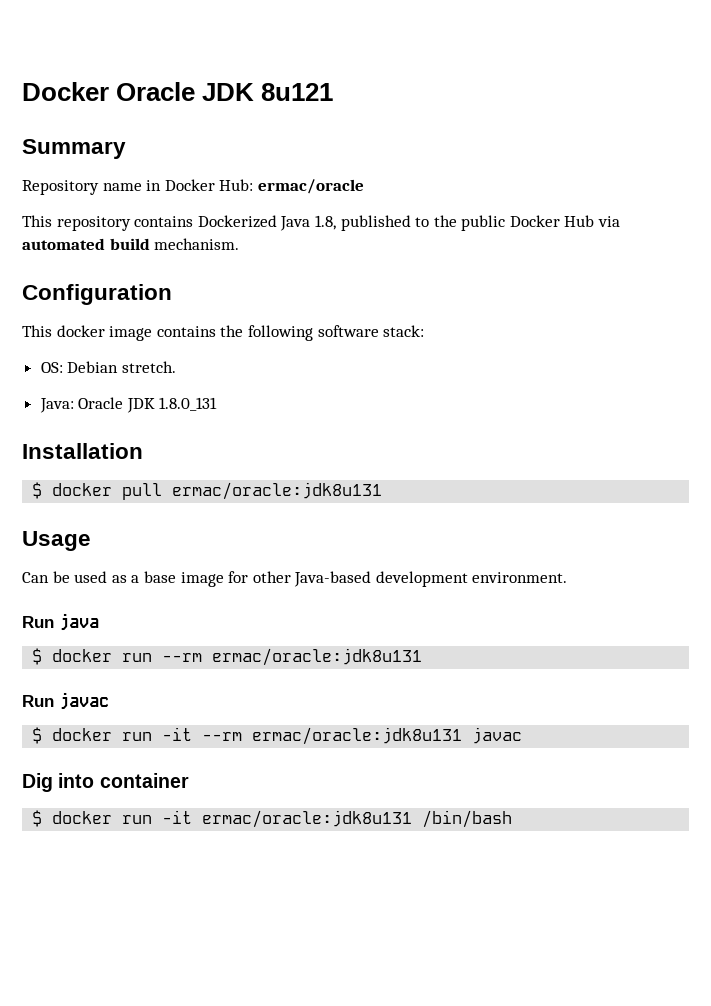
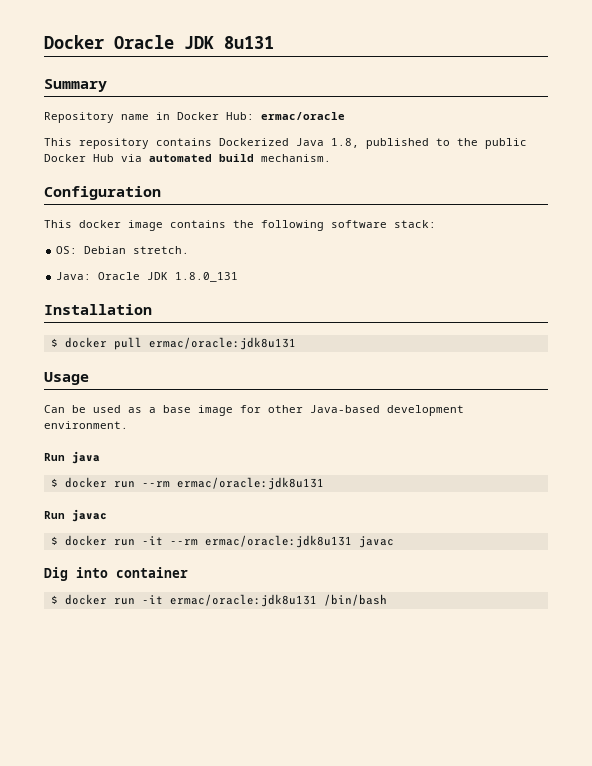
- Docker Oracle JDK 8u121
+ Docker Oracle JDK 8u131

